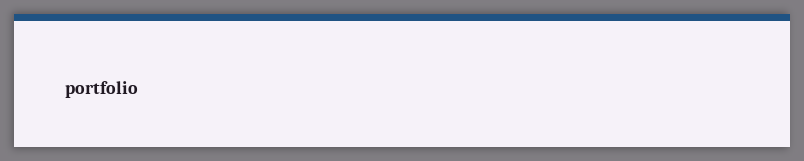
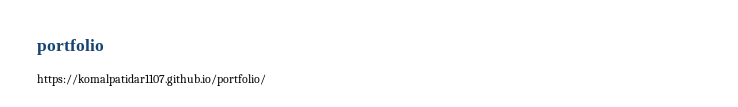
+ https://komalpatidar1107.github.io/portfolio/

